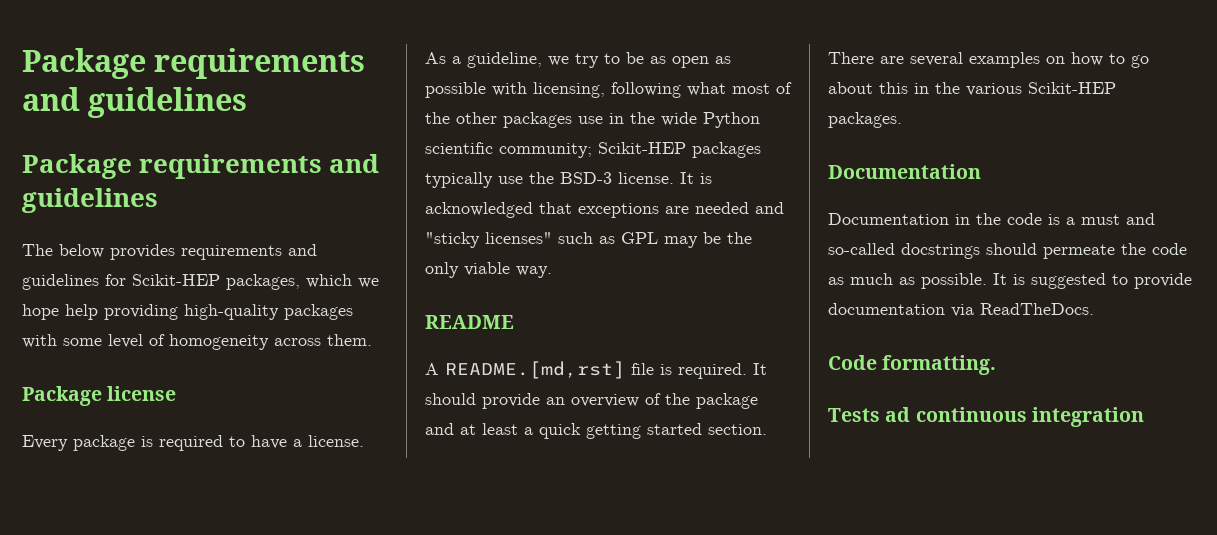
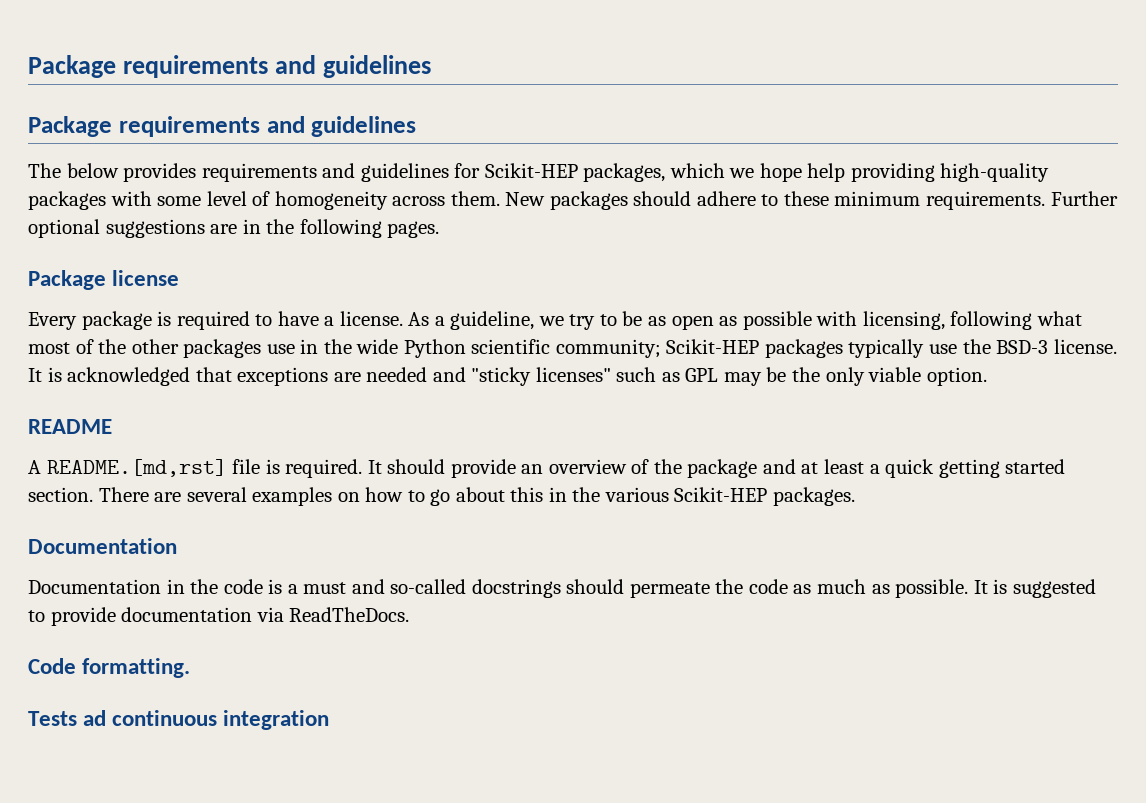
+ New packages should adhere to these minimum requirements. Further optional suggestions are in the following pages.
- It is acknowledged that exceptions are needed and "sticky licenses" such as GPL may be the only viable way.
+ It is acknowledged that exceptions are needed and "sticky licenses" such as GPL may be the only viable option.

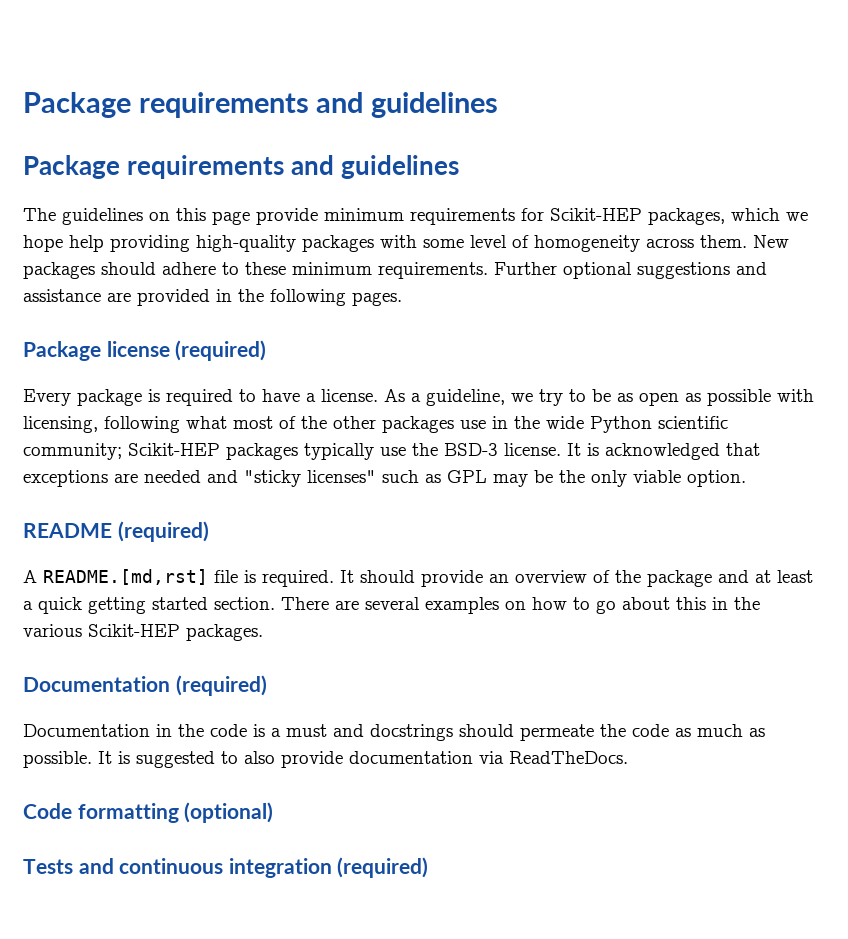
- The below provides requirements and guidelines for Scikit-HEP packages, which we hope help providing high-quality packages with some level of homogeneity across them.
+ The guidelines on this page provide minimum requirements for Scikit-HEP packages, which we hope help providing high-quality packages with some level of homogeneity across them.
- Further optional suggestions are in the following pages.
+ Further optional suggestions and assistance are provided in the following pages.
- Package license
+ Package license (required)
- README
+ README (required)
  There are several examples on how to go about this in the various Scikit-HEP packages.
- Documentation
+ Documentation (required)
- Documentation in the code is a must and so-called docstrings should permeate the code as much as possible.
+ Documentation in the code is a must and docstrings should permeate the code as much as possible.
- It is suggested to provide documentation via ReadTheDocs.
+ It is suggested to also provide documentation via ReadTheDocs.
- Code formatting.
+ Code formatting (optional)
- Tests ad continuous integration
+ Tests and continuous integration (required)

